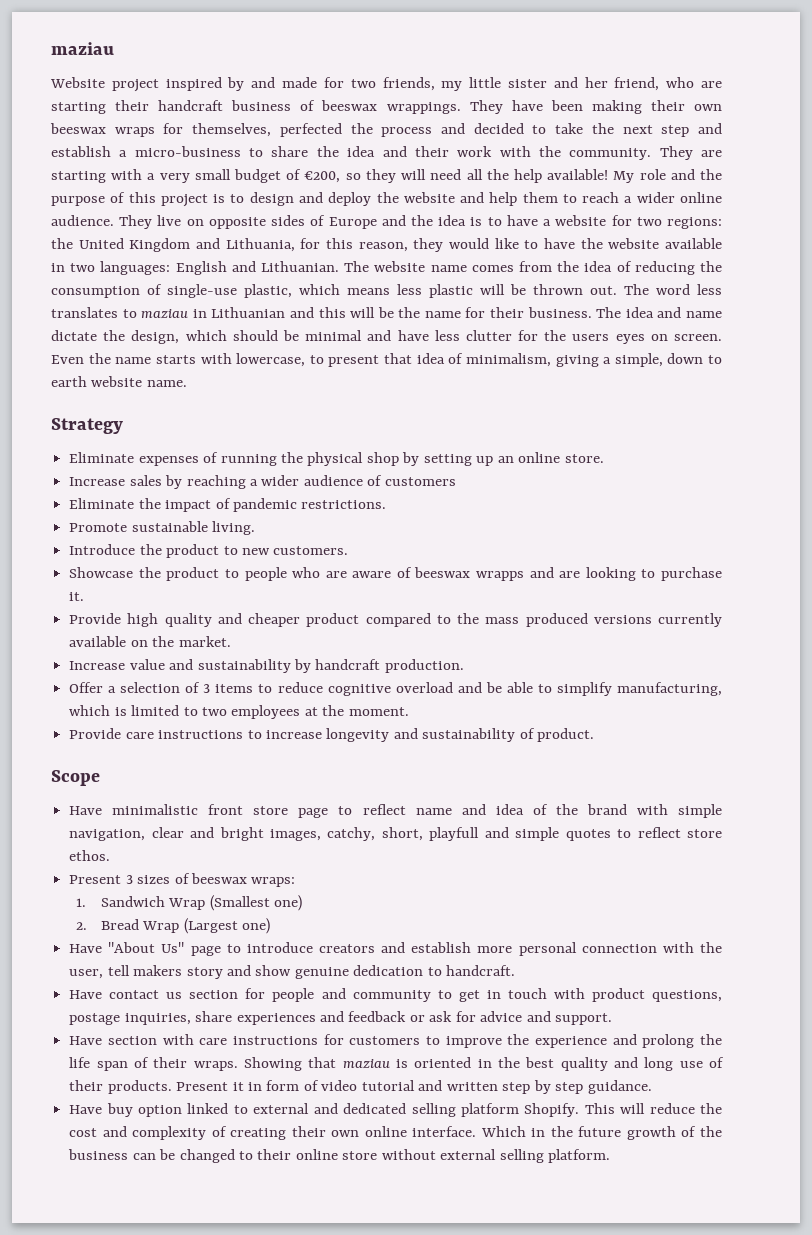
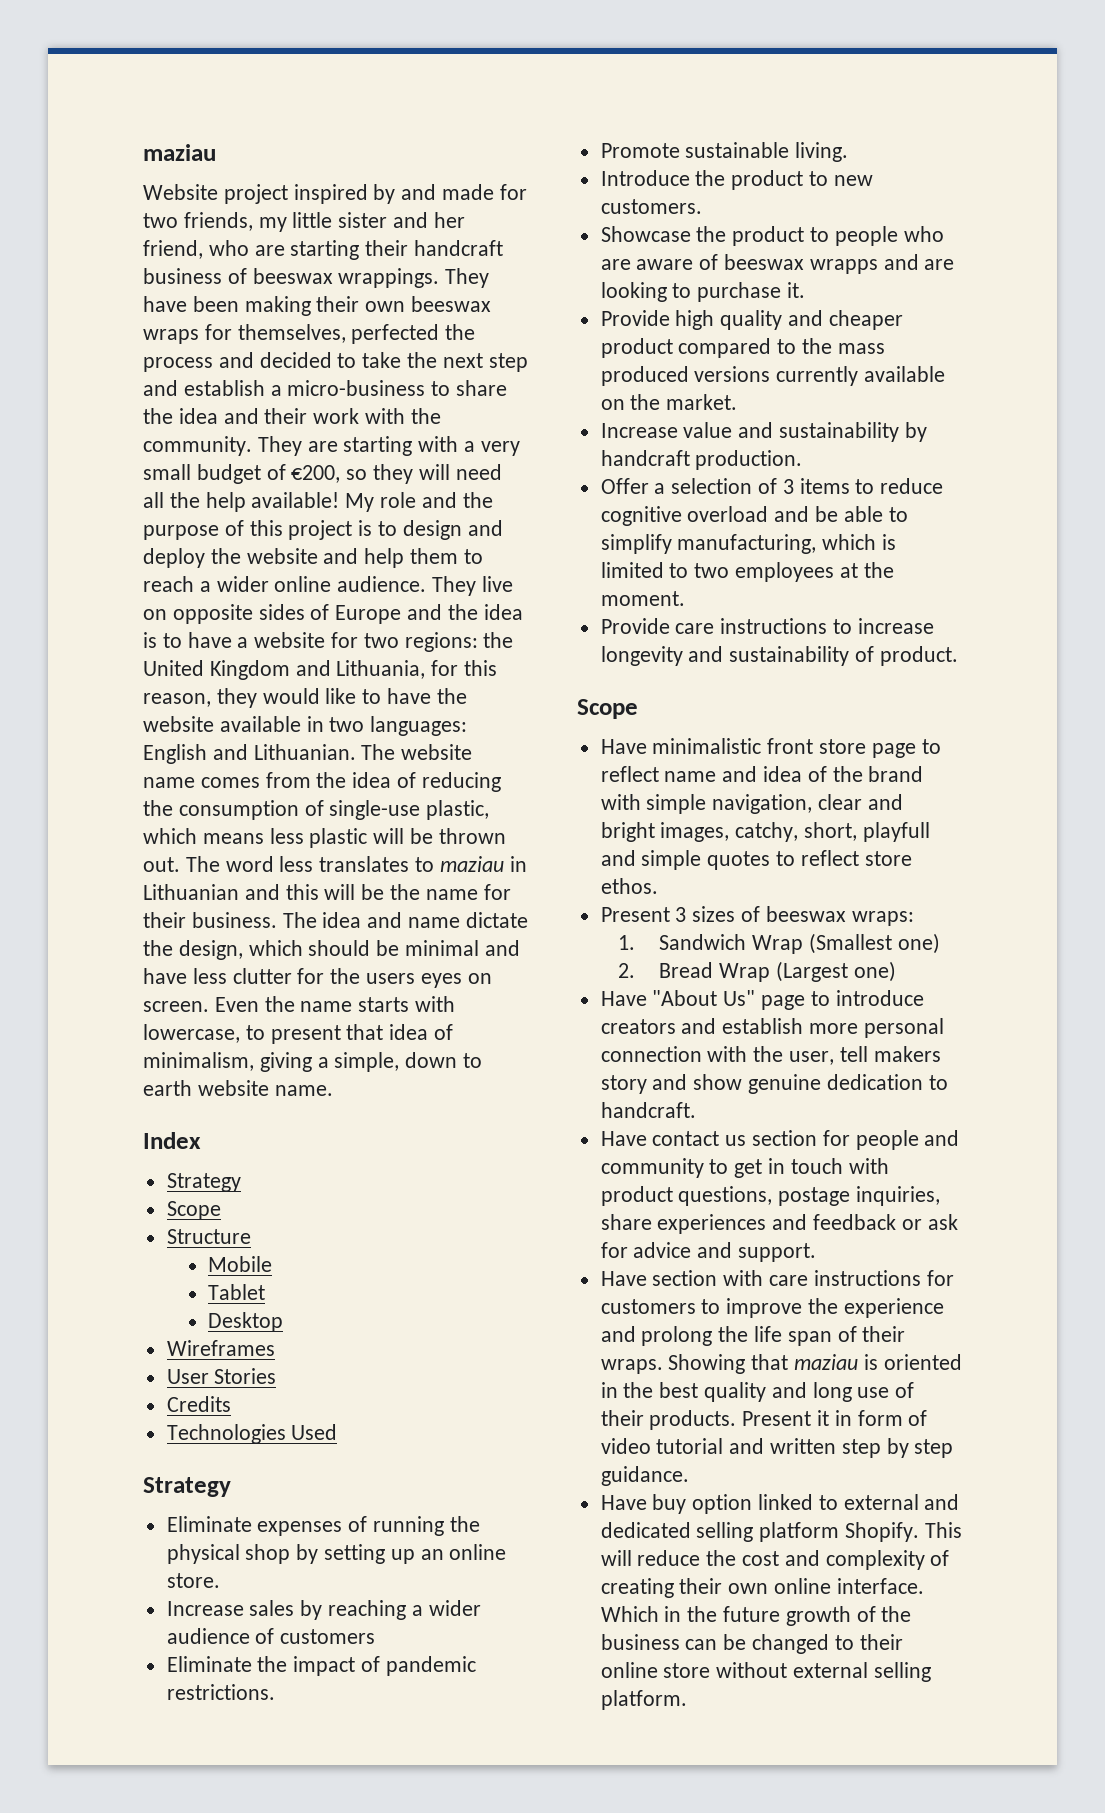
+ Index
+ Strategy
+ Scope
+ Structure
+ Mobile
+ Tablet
+ Desktop
+ Wireframes
+ User Stories
+ Credits
+ Technologies Used

